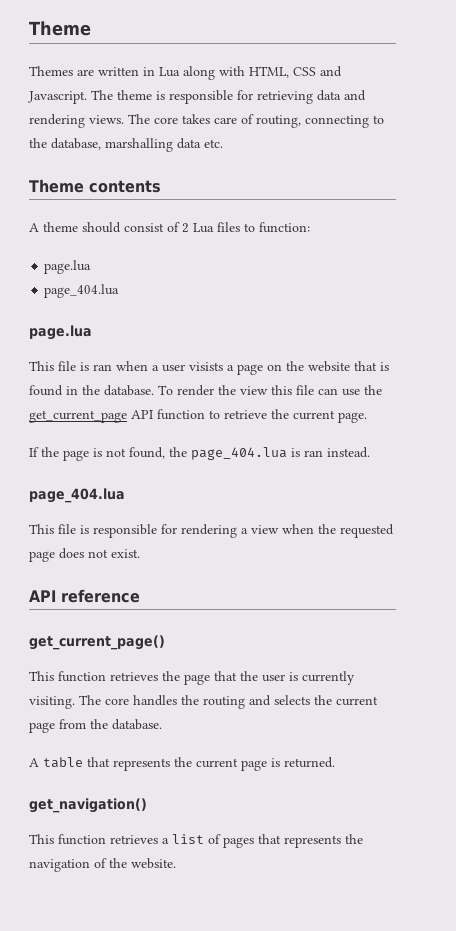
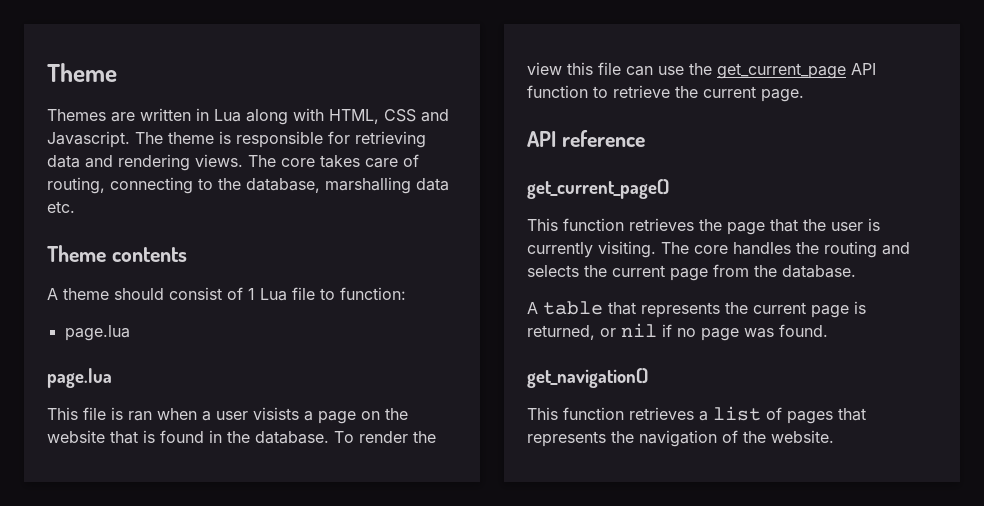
- A theme should consist of 2 Lua files to function:
+ A theme should consist of 1 Lua file to function:
  page.lua
- page_404.lua
- If the page is not found, the page_404.lua is ran instead.
- page_404.lua
- This file is responsible for rendering a view when the requested page does not exist.
- A table that represents the current page is returned.
+ A table that represents the current page is returned, or nil if no page was found.

